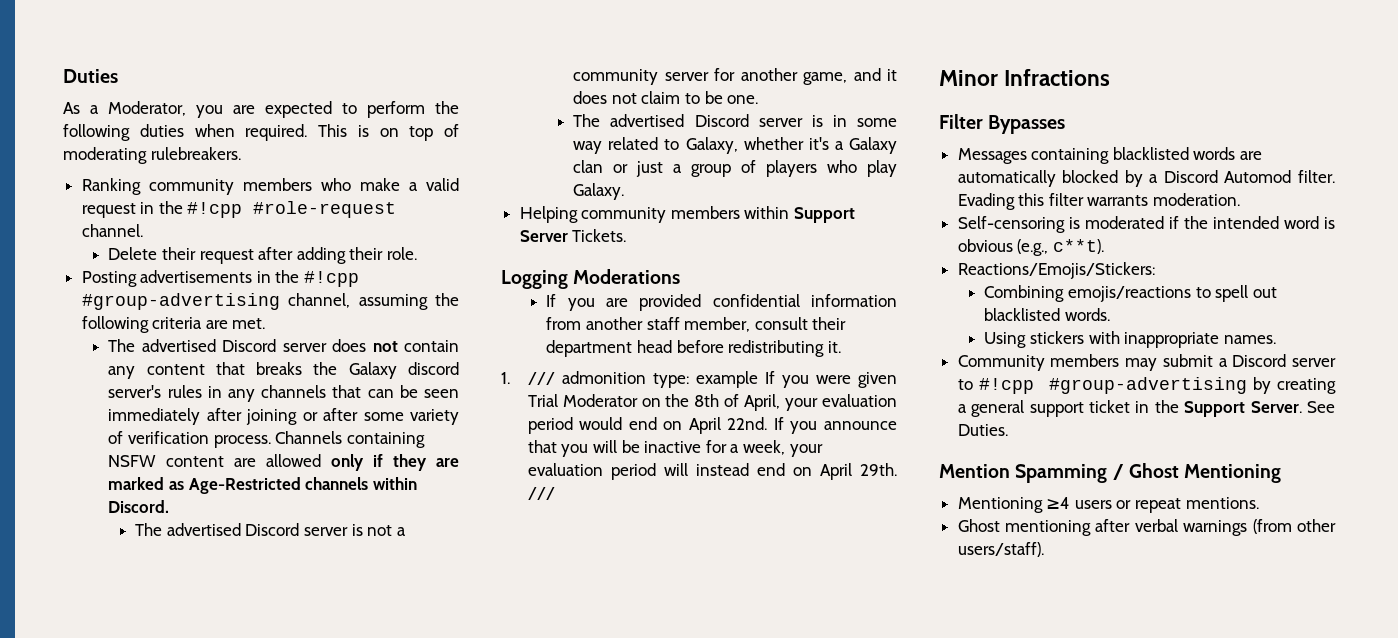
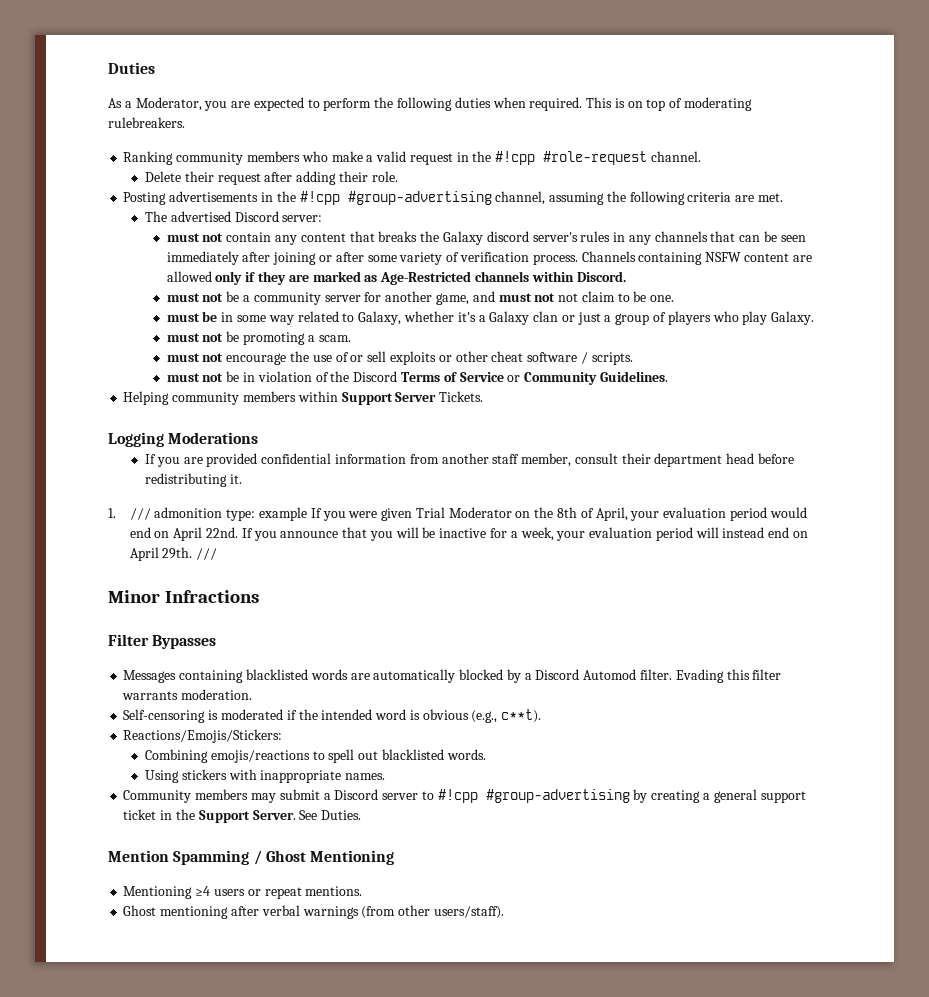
- The advertised Discord server does not contain any content that breaks the Galaxy discord server's rules in any channels that can be seen immediately after joining or after some variety of verification process.
+ The advertised Discord server:
+ must not contain any content that breaks the Galaxy discord server's rules in any channels that can be seen immediately after joining or after some variety of verification process.
- The advertised Discord server is not a community server for another game, and it does not claim to be one.
+ must not be a community server for another game, and must not not claim to be one.
- The advertised Discord server is in some way related to Galaxy, whether it's a Galaxy clan or just a group of players who play Galaxy.
+ must be in some way related to Galaxy, whether it's a Galaxy clan or just a group of players who play Galaxy.
+ must not be promoting a scam.
+ must not encourage the use of or sell exploits or other cheat software / scripts.
+ must not be in violation of the Discord Terms of Service or Community Guidelines.

